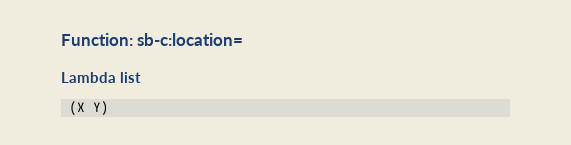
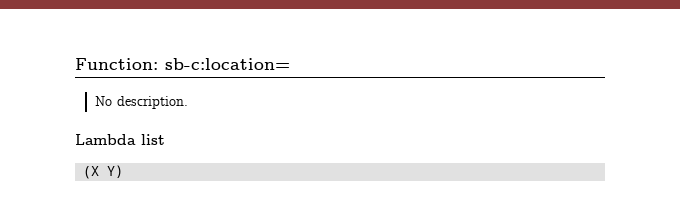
+ No description.

